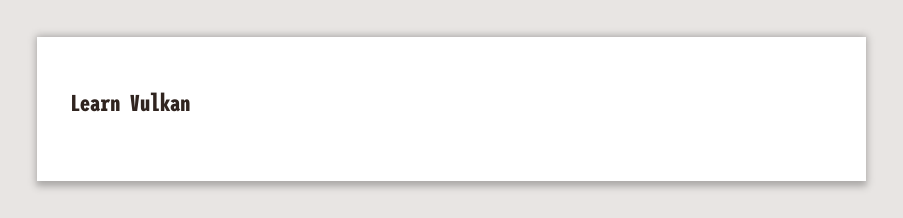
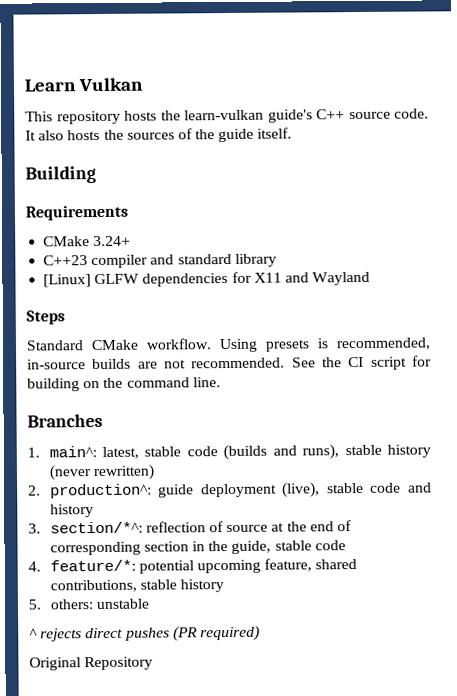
+ This repository hosts the learn-vulkan guide's C++ source code. It also hosts the sources of the guide itself.
+ Building
+ Requirements
+ CMake 3.24+
+ C++23 compiler and standard library
+ [Linux] GLFW dependencies for X11 and Wayland
+ Steps
+ Standard CMake workflow. Using presets is recommended, in-source builds are not recommended. See the CI script for building on the command line.
+ Branches
+ 1. main^: latest, stable code (builds and runs), stable history (never rewritten)
+ 2. production^: guide deployment (live), stable code and history
+ 3. section/*^: reflection of source at the end of corresponding section in the guide, stable code
+ 4. feature/*: potential upcoming feature, shared contributions, stable history
+ 5. others: unstable
+ ^ rejects direct pushes (PR required)
+ Original Repository

